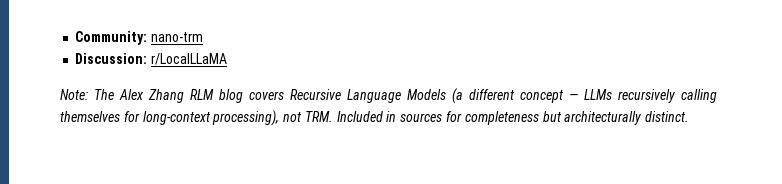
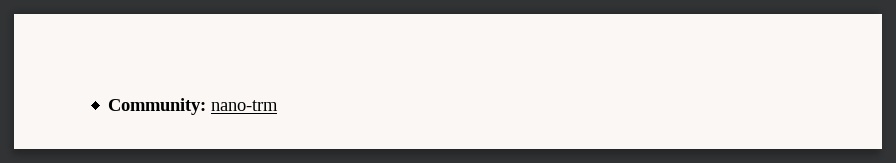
- Discussion: r/LocalLLaMA
- Note: The Alex Zhang RLM blog covers Recursive Language Models (a different concept — LLMs recursively calling themselves for long-context processing), not TRM. Included in sources for completeness but architecturally distinct.

